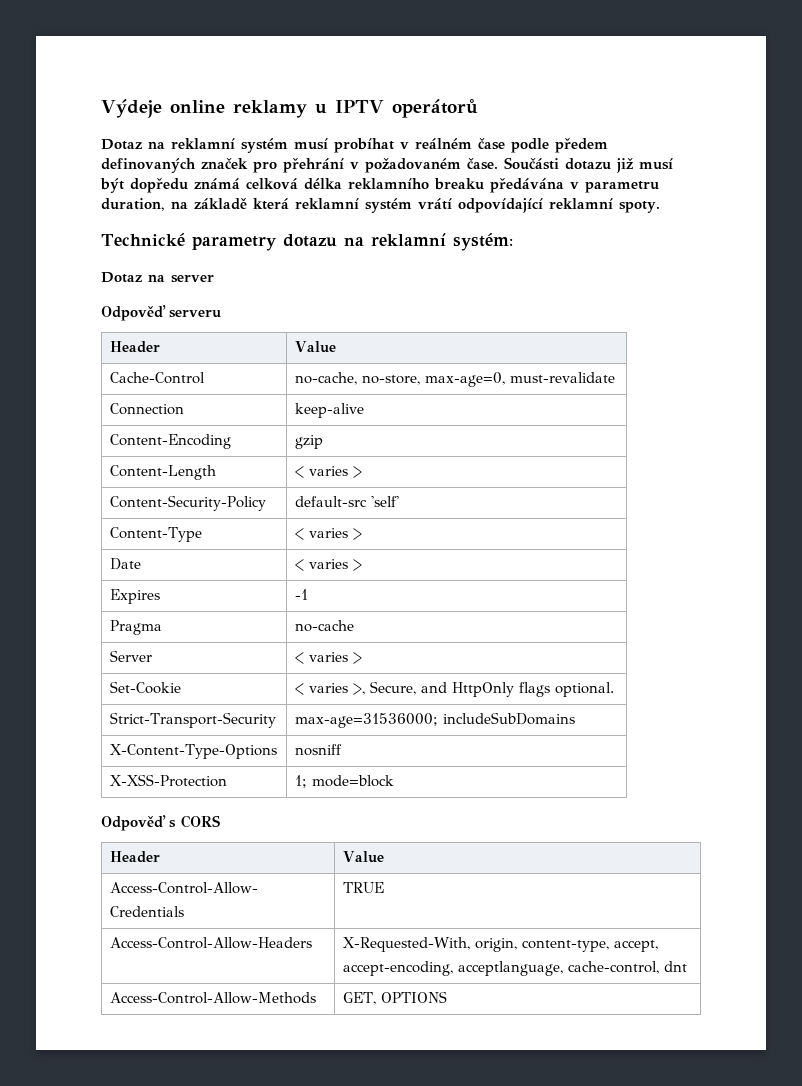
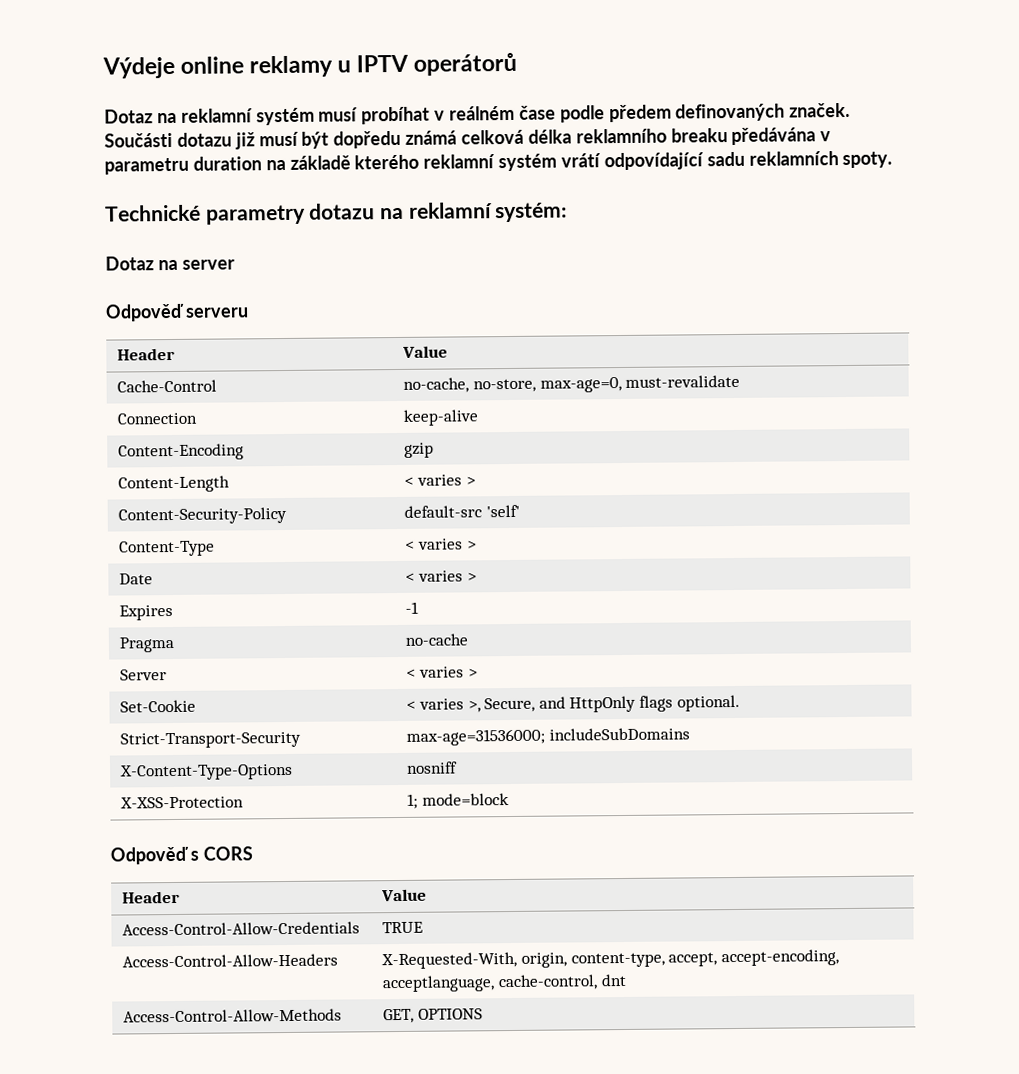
- Dotaz na reklamní systém musí probíhat v reálném čase podle předem definovaných značek pro přehrání v požadovaném čase.
+ Dotaz na reklamní systém musí probíhat v reálném čase podle předem definovaných značek.
- Součásti dotazu již musí být dopředu známá celková délka reklamního breaku předávána v parametru duration, na základě která reklamní systém vrátí odpovídající reklamní spoty.
+ Součásti dotazu již musí být dopředu známá celková délka reklamního breaku předávána v parametru duration na základě kterého reklamní systém vrátí odpovídající sadu reklamních spoty.

